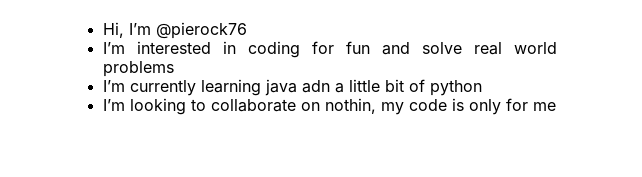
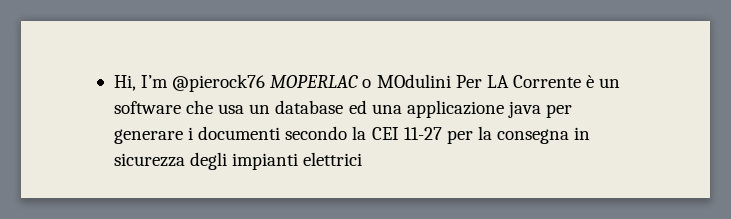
- Hi, I’m @pierock76
- I’m interested in coding for fun and solve real world problems
- I’m currently learning java adn a little bit of python
- I’m looking to collaborate on nothin, my code is only for me
+ Hi, I’m @pierock76 MOPERLAC o MOdulini Per LA Corrente è un software che usa un database ed una applicazione java per generare i documenti secondo la CEI 11-27 per la consegna in sicurezza degli impianti elettrici

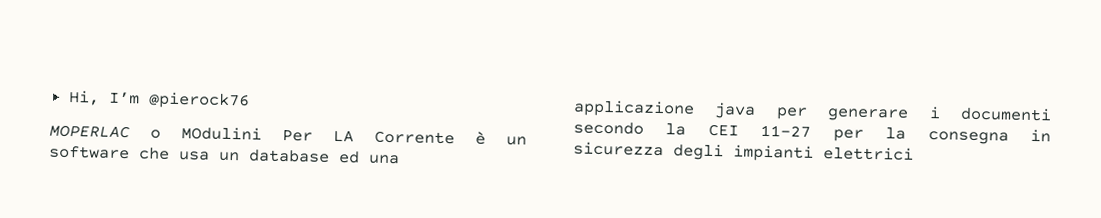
- Hi, I’m @pierock76 MOPERLAC o MOdulini Per LA Corrente è un software che usa un database ed una applicazione java per generare i documenti secondo la CEI 11-27 per la consegna in sicurezza degli impianti elettrici
+ Hi, I’m @pierock76
+ MOPERLAC o MOdulini Per LA Corrente è un software che usa un database ed una applicazione java per generare i documenti secondo la CEI 11-27 per la consegna in sicurezza degli impianti elettrici

